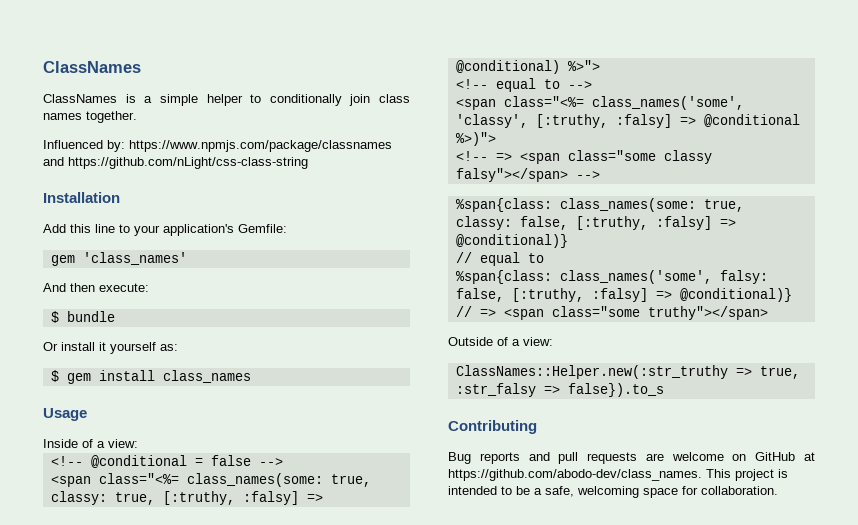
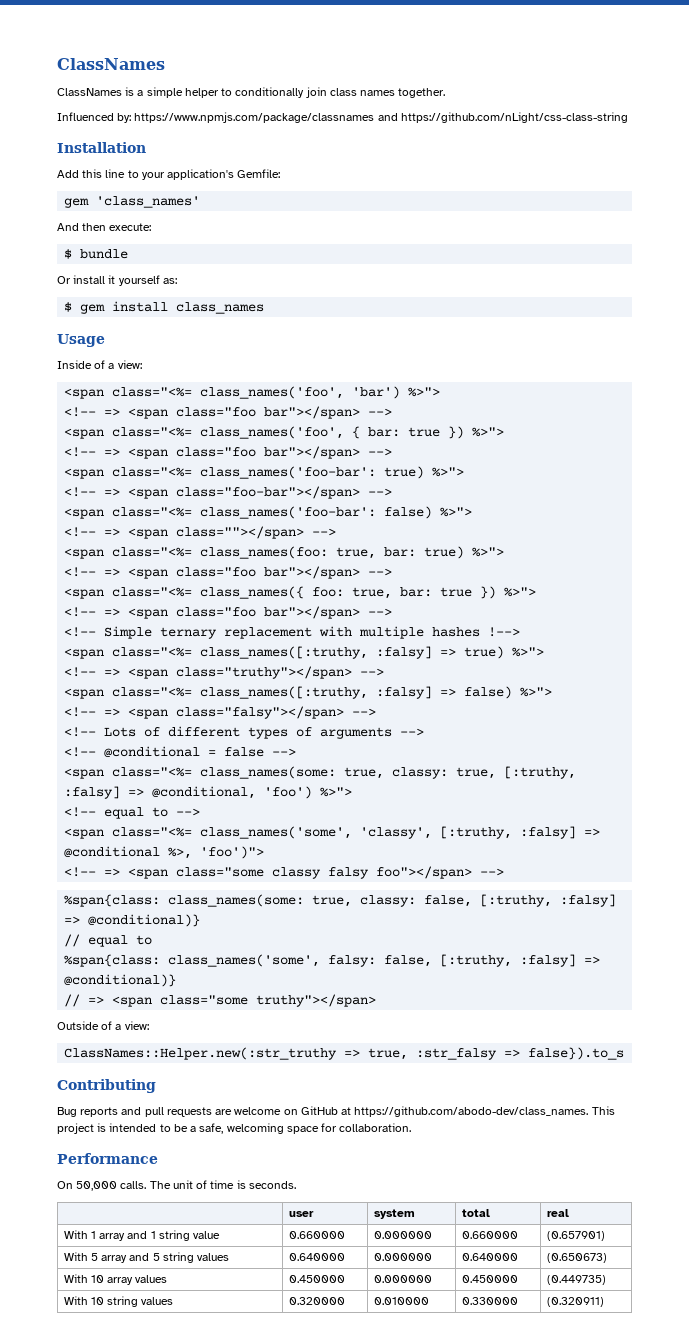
+ <span class="<%= class_names('foo', 'bar') %>">
+ <!-- => <span class="foo bar"></span> -->
+ <span class="<%= class_names('foo', { bar: true }) %>">
+ <!-- => <span class="foo bar"></span> -->
+ <span class="<%= class_names('foo-bar': true) %>">
+ <!-- => <span class="foo-bar"></span> -->
+ <span class="<%= class_names('foo-bar': false) %>">
+ <!-- => <span class=""></span> -->
+ <span class="<%= class_names(foo: true, bar: true) %>">
+ <!-- => <span class="foo bar"></span> -->
+ <span class="<%= class_names({ foo: true, bar: true }) %>">
+ <!-- => <span class="foo bar"></span> -->
+ <!-- Simple ternary replacement with multiple hashes !-->
+ <span class="<%= class_names([:truthy, :falsy] => true) %>">
+ <!-- => <span class="truthy"></span> -->
+ <span class="<%= class_names([:truthy, :falsy] => false) %>">
+ <!-- => <span class="falsy"></span> -->
+ <!-- Lots of different types of arguments -->
- <span class="<%= class_names(some: true, classy: true, [:truthy, :falsy] => @conditional) %>">
+ <span class="<%= class_names(some: true, classy: true, [:truthy, :falsy] => @conditional, 'foo') %>">
- <span class="<%= class_names('some', 'classy', [:truthy, :falsy] => @conditional %>)">
+ <span class="<%= class_names('some', 'classy', [:truthy, :falsy] => @conditional %>, 'foo')">
- <!-- => <span class="some classy falsy"></span> -->
+ <!-- => <span class="some classy falsy foo"></span> -->
+ Performance
+ On 50,000 calls. The unit of time is seconds.
+ | user | system | total | real
+ With 1 array and 1 string value | 0.660000 | 0.000000 | 0.660000 | (0.657901)
+ With 5 array and 5 string values | 0.640000 | 0.000000 | 0.640000 | (0.650673)
+ With 10 array values | 0.450000 | 0.000000 | 0.450000 | (0.449735)
+ With 10 string values | 0.320000 | 0.010000 | 0.330000 | (0.320911)

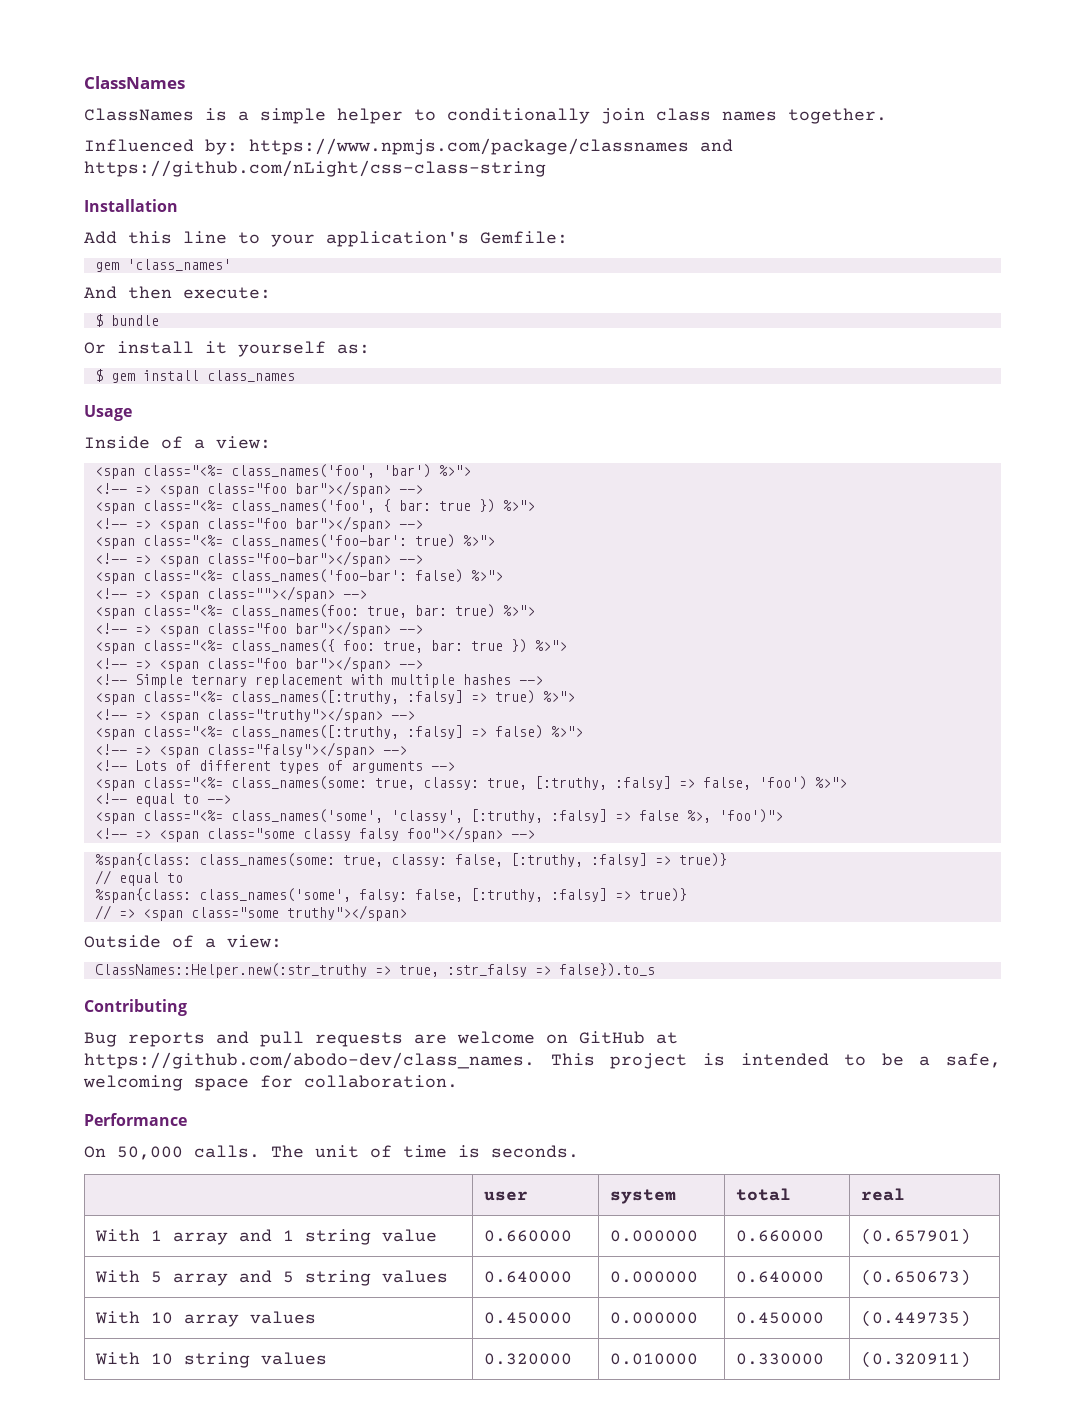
- <!-- Simple ternary replacement with multiple hashes !-->
+ <!-- Simple ternary replacement with multiple hashes -->
- <!-- @conditional = false -->
- <span class="<%= class_names(some: true, classy: true, [:truthy, :falsy] => @conditional, 'foo') %>">
+ <span class="<%= class_names(some: true, classy: true, [:truthy, :falsy] => false, 'foo') %>">
- <span class="<%= class_names('some', 'classy', [:truthy, :falsy] => @conditional %>, 'foo')">
+ <span class="<%= class_names('some', 'classy', [:truthy, :falsy] => false %>, 'foo')">
- %span{class: class_names(some: true, classy: false, [:truthy, :falsy] => @conditional)}
+ %span{class: class_names(some: true, classy: false, [:truthy, :falsy] => true)}
- %span{class: class_names('some', falsy: false, [:truthy, :falsy] => @conditional)}
+ %span{class: class_names('some', falsy: false, [:truthy, :falsy] => true)}

